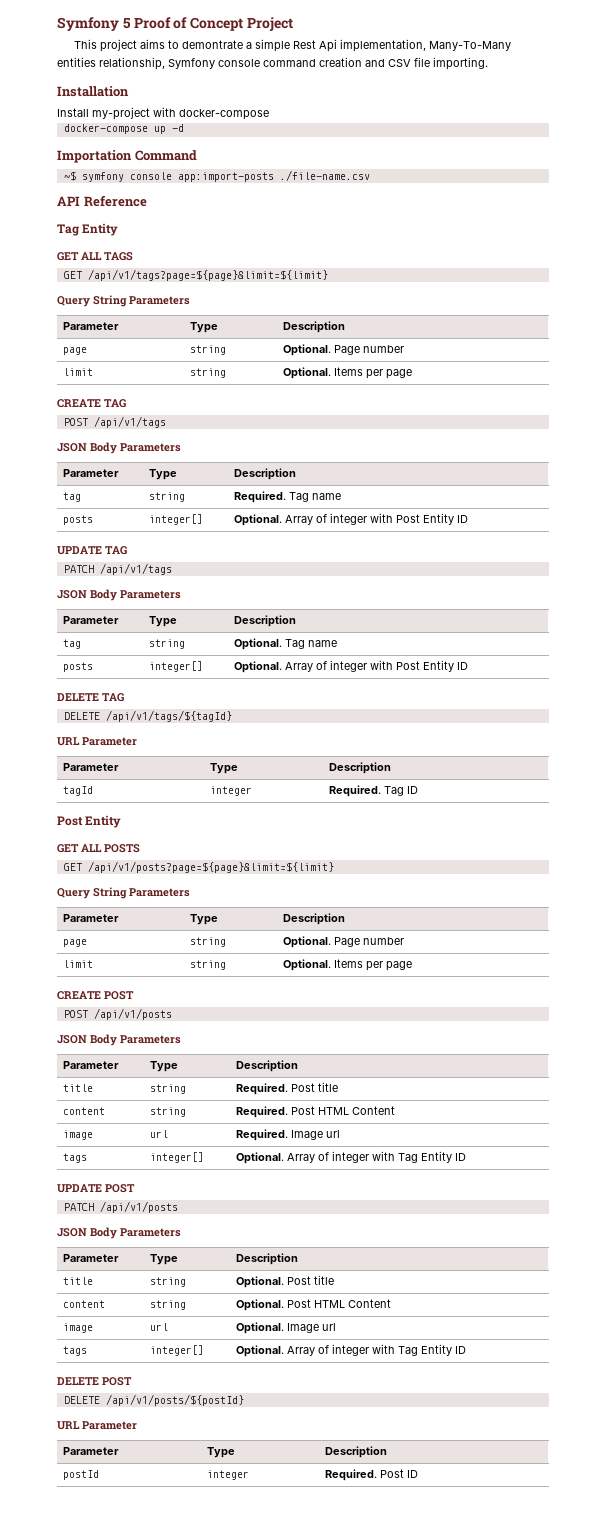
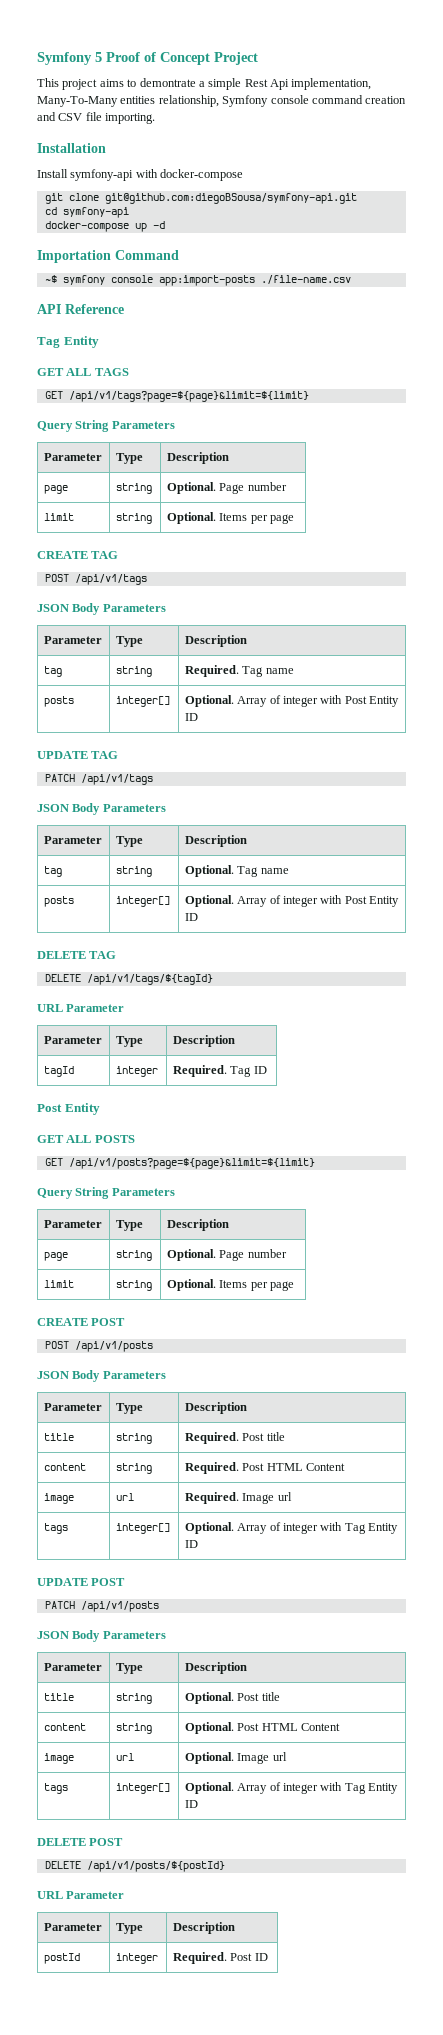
- Install my-project with docker-compose
+ Install symfony-api with docker-compose
+ git clone git@github.com:diegoBSousa/symfony-api.git
+ cd symfony-api

